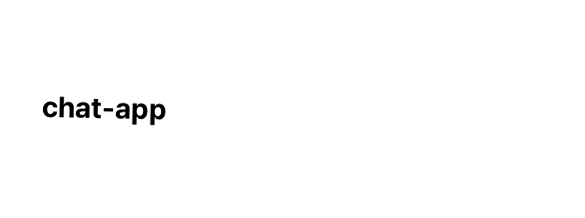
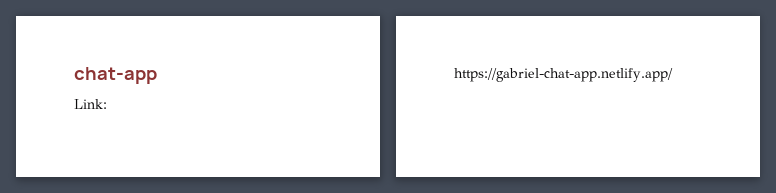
+ Link: https://gabriel-chat-app.netlify.app/

